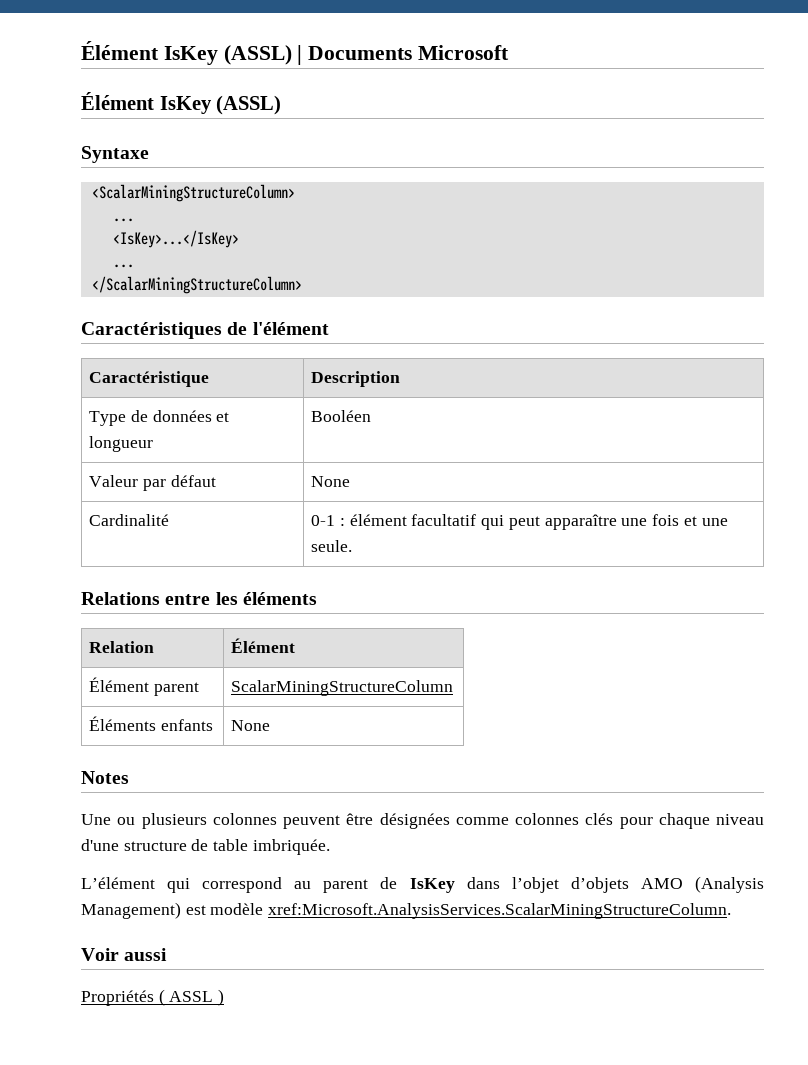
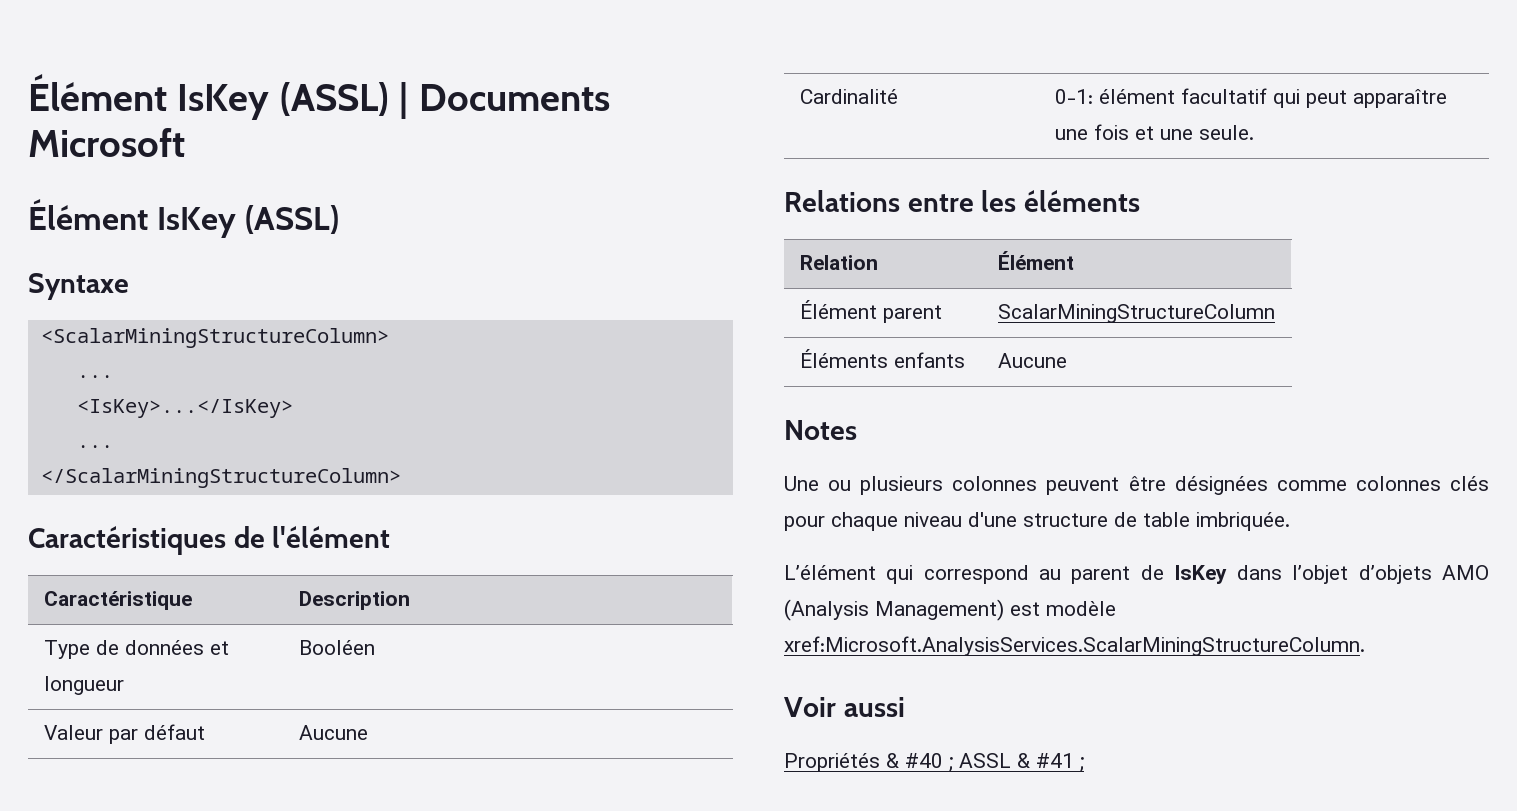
- Valeur par défaut | None
+ Valeur par défaut | Aucune
- Cardinalité | 0-1 : élément facultatif qui peut apparaître une fois et une seule.
+ Cardinalité | 0-1: élément facultatif qui peut apparaître une fois et une seule.
- Éléments enfants | None
+ Éléments enfants | Aucune
- Propriétés ( ASSL )
+ Propriétés & #40 ; ASSL & #41 ;

